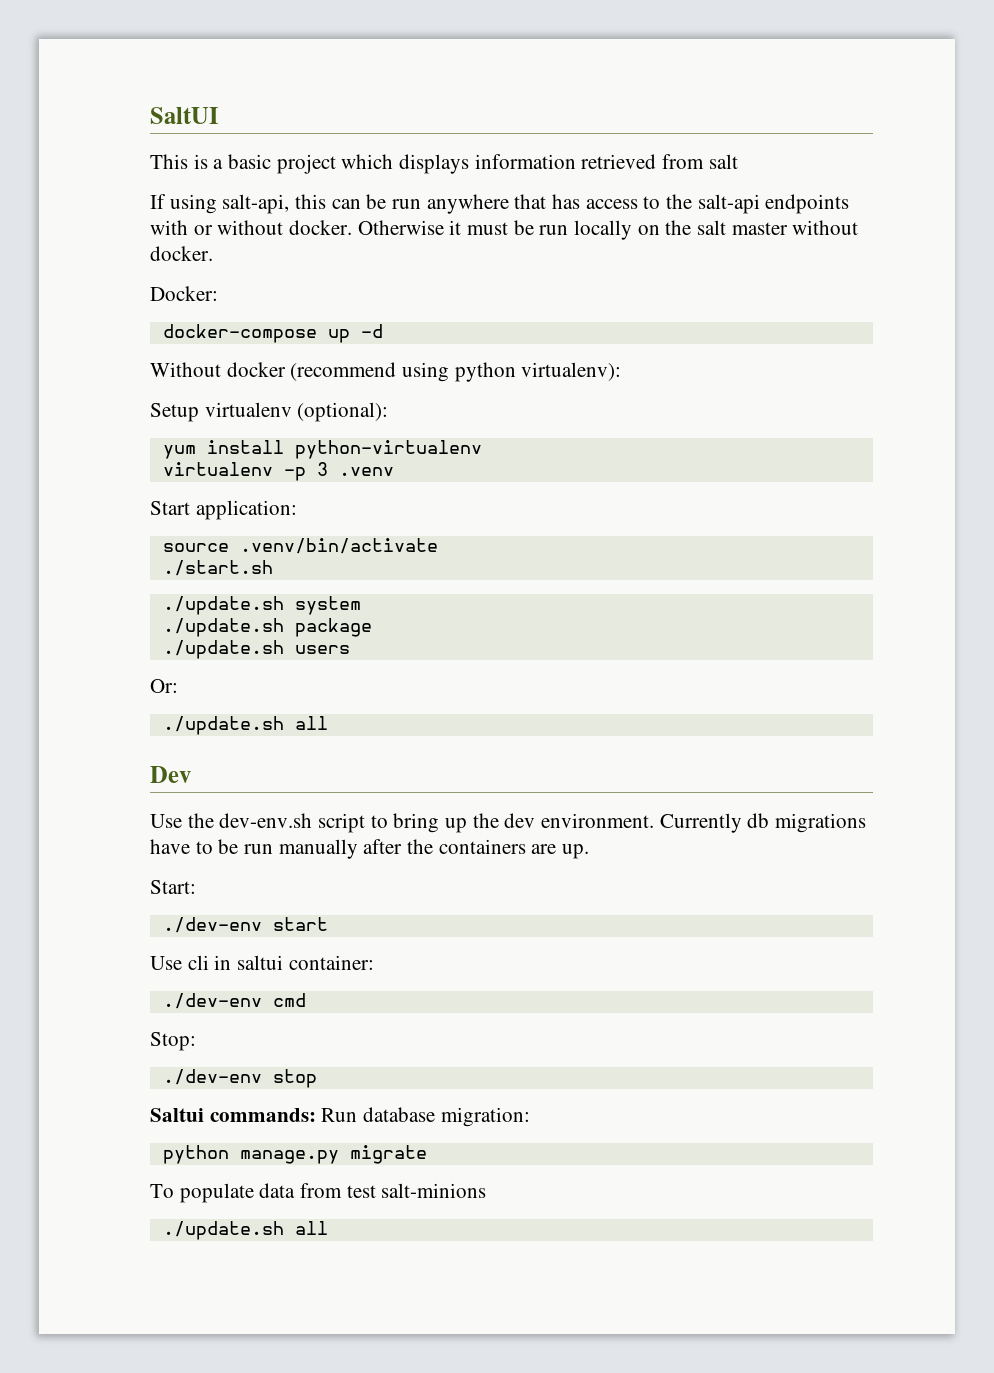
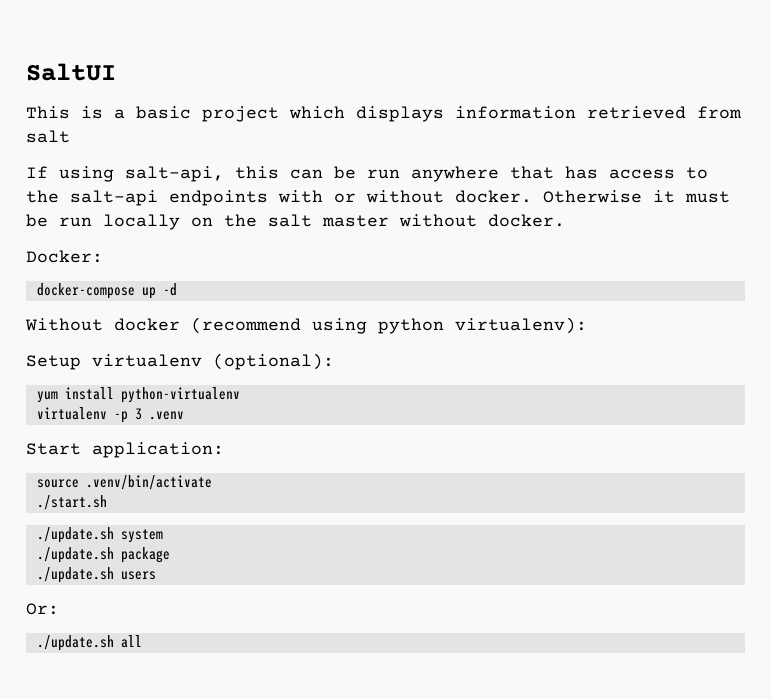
- Dev
- Use the dev-env.sh script to bring up the dev environment. Currently db migrations have to be run manually after the containers are up.
- Start:
- ./dev-env start
- Use cli in saltui container:
- ./dev-env cmd
- Stop:
- ./dev-env stop
- Saltui commands: Run database migration:
- python manage.py migrate
- To populate data from test salt-minions
- ./update.sh all

